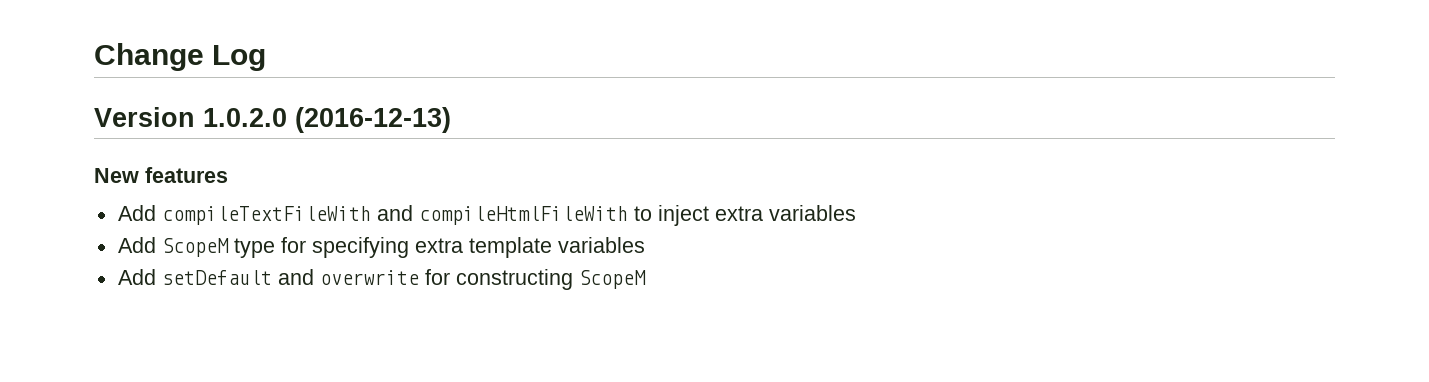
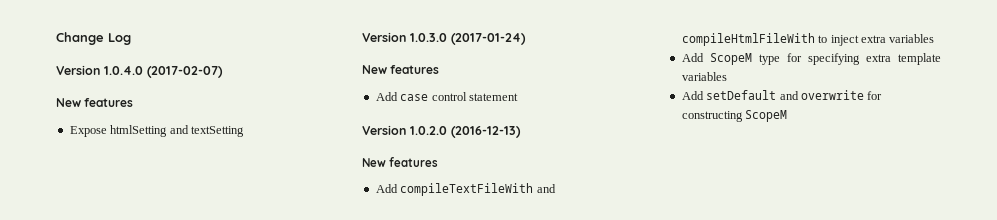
+ Version 1.0.4.0 (2017-02-07)
+ New features
+ Expose htmlSetting and textSetting
+ Version 1.0.3.0 (2017-01-24)
+ New features
+ Add case control statement

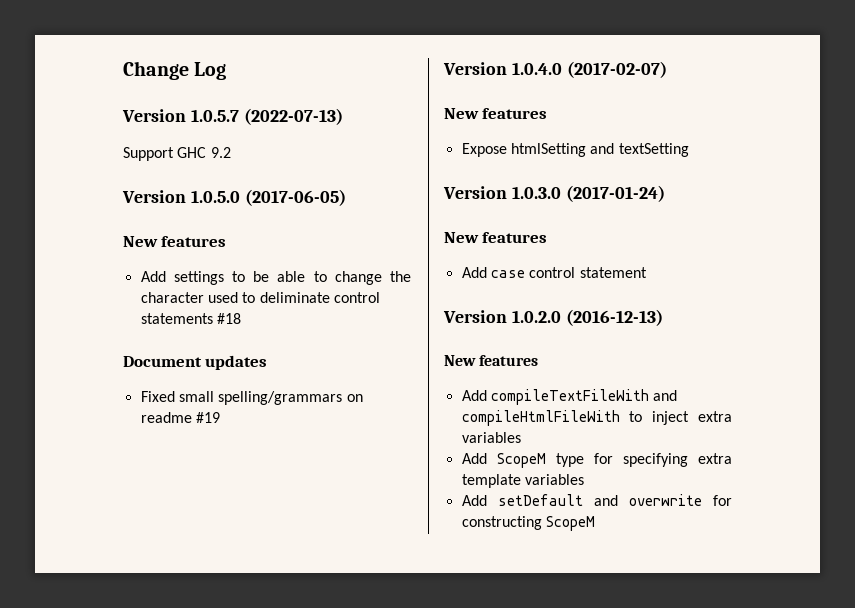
+ Version 1.0.5.7 (2022-07-13)
+ Support GHC 9.2
+ Version 1.0.5.0 (2017-06-05)
+ New features
+ Add settings to be able to change the character used to deliminate control statements #18
+ Document updates
+ Fixed small spelling/grammars on readme #19

